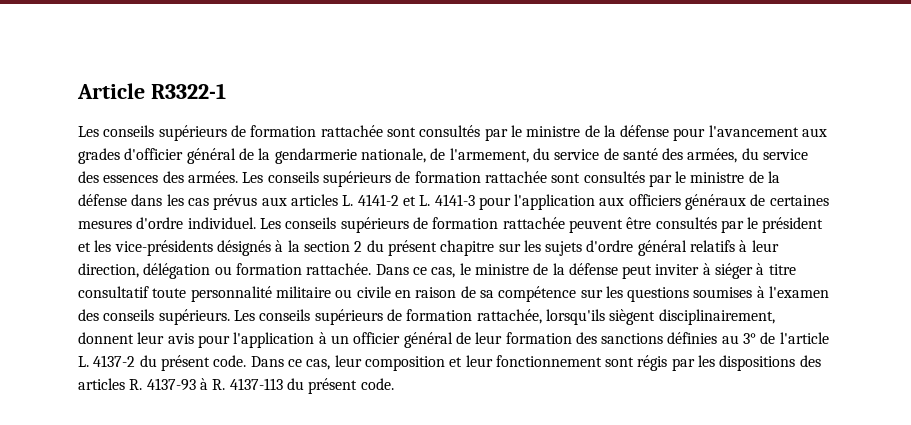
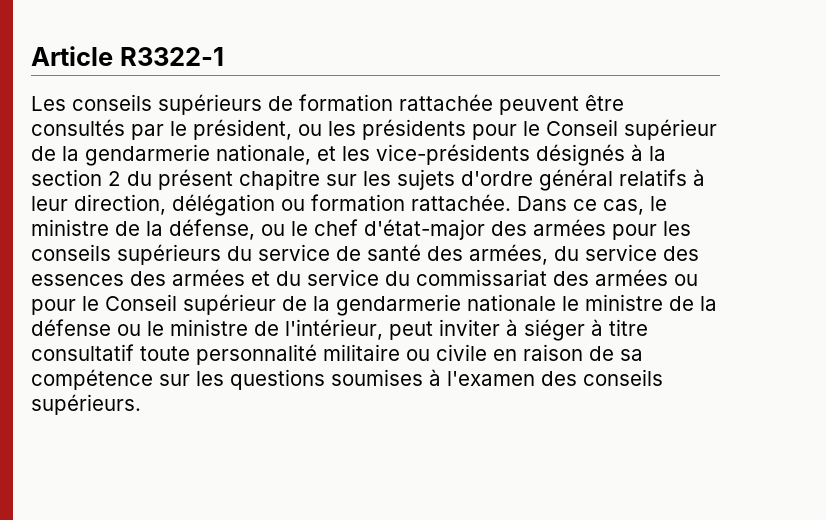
- Les conseils supérieurs de formation rattachée sont consultés par le ministre de la défense pour l'avancement aux grades d'officier général de la gendarmerie nationale, de l'armement, du service de santé des armées, du service des essences des armées. Les conseils supérieurs de formation rattachée sont consultés par le ministre de la défense dans les cas prévus aux articles L. 4141-2 et L. 4141-3 pour l'application aux officiers généraux de certaines mesures d'ordre individuel. Les conseils supérieurs de formation rattachée peuvent être consultés par le président et les vice-présidents désignés à la section 2 du présent chapitre sur les sujets d'ordre général relatifs à leur direction, délégation ou formation rattachée.
+ Les conseils supérieurs de formation rattachée peuvent être consultés par le président, ou les présidents pour le Conseil supérieur de la gendarmerie nationale, et les vice-présidents désignés à la section 2 du présent chapitre sur les sujets d'ordre général relatifs à leur direction, délégation ou formation rattachée.
- Dans ce cas, le ministre de la défense peut inviter à siéger à titre consultatif toute personnalité militaire ou civile en raison de sa compétence sur les questions soumises à l'examen des conseils supérieurs. Les conseils supérieurs de formation rattachée, lorsqu'ils siègent disciplinairement, donnent leur avis pour l'application à un officier général de leur formation des sanctions définies au 3° de l'article L. 4137-2 du présent code. Dans ce cas, leur composition et leur fonctionnement sont régis par les dispositions des articles R. 4137-93 à R. 4137-113 du présent code.
+ Dans ce cas, le ministre de la défense, ou le chef d'état-major des armées pour les conseils supérieurs du service de santé des armées, du service des essences des armées et du service du commissariat des armées ou pour le Conseil supérieur de la gendarmerie nationale le ministre de la défense ou le ministre de l'intérieur, peut inviter à siéger à titre consultatif toute personnalité militaire ou civile en raison de sa compétence sur les questions soumises à l'examen des conseils supérieurs.

